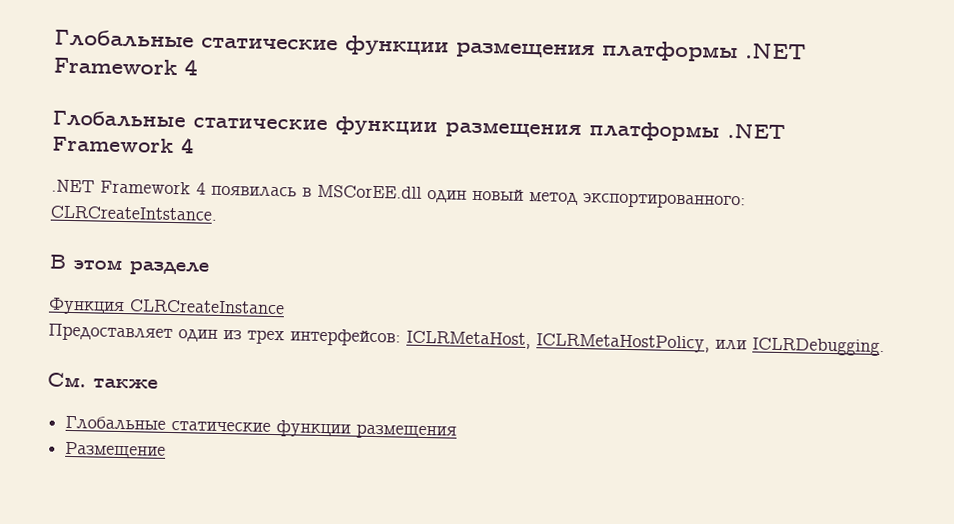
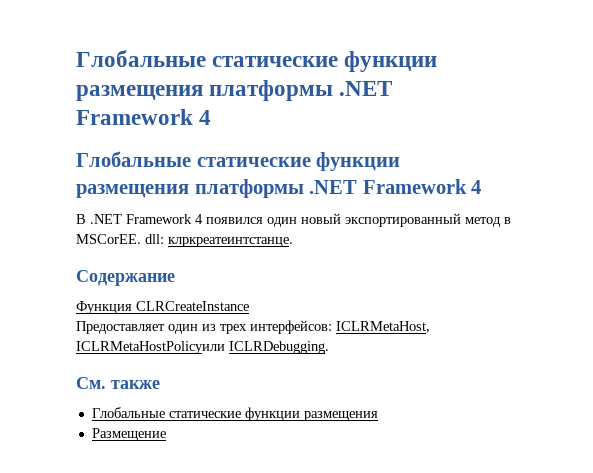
- .NET Framework 4 появилась в MSCorEE.dll один новый метод экспортированного: CLRCreateIntstance.
- В этом разделе
+ В .NET Framework 4 появился один новый экспортированный метод в MSCorEE. dll: клркреатеинтстанце.
+ Содержание
- Предоставляет один из трех интерфейсов: ICLRMetaHost, ICLRMetaHostPolicy, или ICLRDebugging.
+ Предоставляет один из трех интерфейсов: ICLRMetaHost, ICLRMetaHostPolicyили ICLRDebugging.

